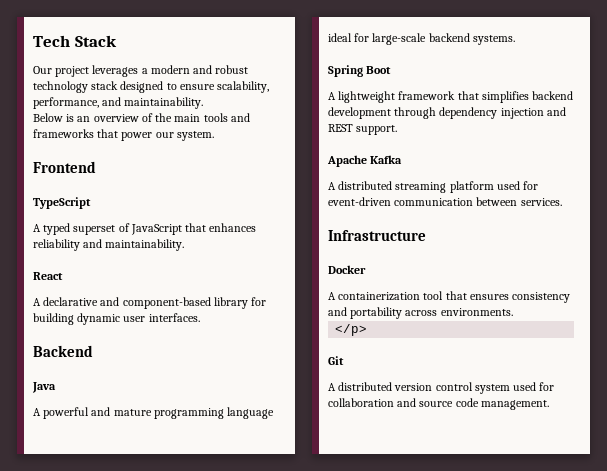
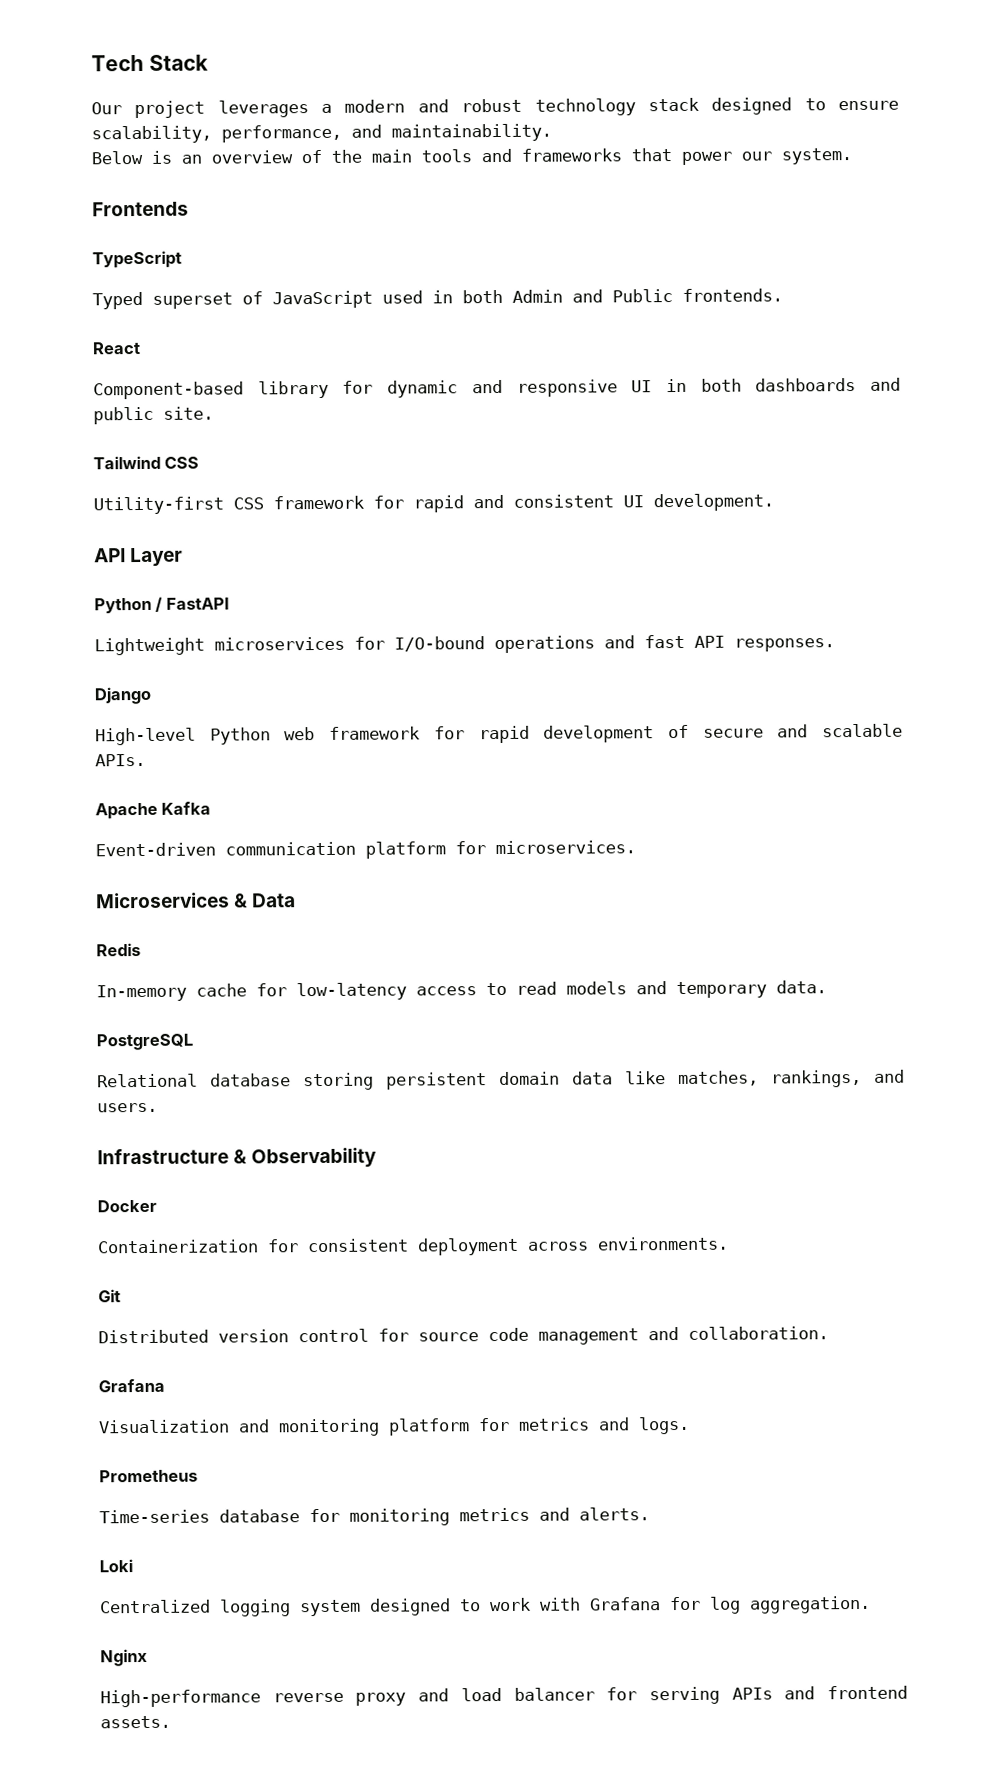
- Frontend
+ Frontends
- A typed superset of JavaScript that enhances reliability and maintainability.
+ Typed superset of JavaScript used in both Admin and Public frontends.
  React
- A declarative and component-based library for building dynamic user interfaces.
- Backend
- Java
- A powerful and mature programming language ideal for large-scale backend systems.
- Spring Boot
- A lightweight framework that simplifies backend development through dependency injection and REST support.
+ Component-based library for dynamic and responsive UI in both dashboards and public site.
+ Tailwind CSS
+ Utility-first CSS framework for rapid and consistent UI development.
+ API Layer
+ Python / FastAPI
+ Lightweight microservices for I/O-bound operations and fast API responses.
+ Django
+ High-level Python web framework for rapid development of secure and scalable APIs.
  Apache Kafka
- A distributed streaming platform used for event-driven communication between services.
+ Event-driven communication platform for microservices.
+ Microservices & Data
+ Redis
+ In-memory cache for low-latency access to read models and temporary data.
+ PostgreSQL
+ Relational database storing persistent domain data like matches, rankings, and users.
- Infrastructure
+ Infrastructure & Observability
- A containerization tool that ensures consistency and portability across environments.
+ Containerization for consistent deployment across environments.
- </p>
- A distributed version control system used for collaboration and source code management.
+ Distributed version control for source code management and collaboration.
+ Grafana
+ Visualization and monitoring platform for metrics and logs.
+ Prometheus
+ Time-series database for monitoring metrics and alerts.
+ Loki
+ Centralized logging system designed to work with Grafana for log aggregation.
+ Nginx
+ High-performance reverse proxy and load balancer for serving APIs and frontend assets.

